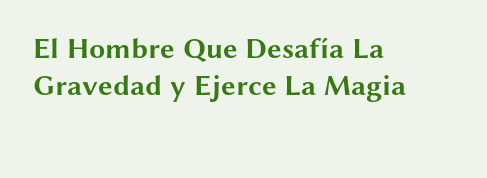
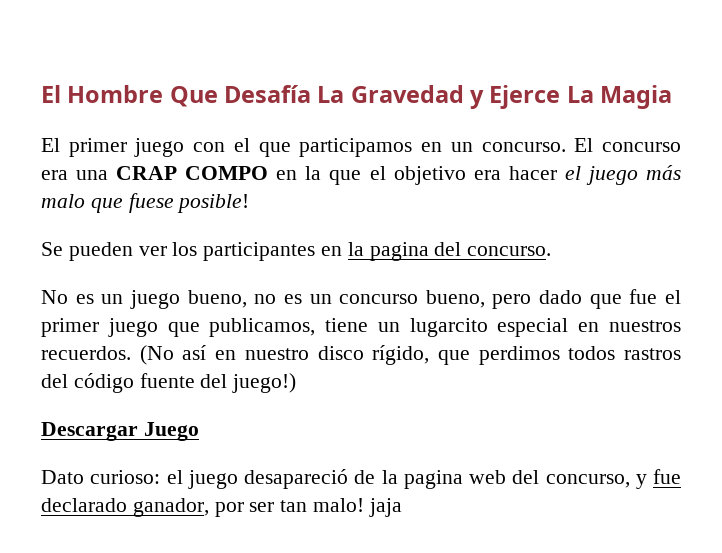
+ El primer juego con el que participamos en un concurso. El concurso era una CRAP COMPO en la que el objetivo era hacer el juego más malo que fuese posible!
+ Se pueden ver los participantes en la pagina del concurso.
+ No es un juego bueno, no es un concurso bueno, pero dado que fue el primer juego que publicamos, tiene un lugarcito especial en nuestros recuerdos. (No así en nuestro disco rígido, que perdimos todos rastros del código fuente del juego!)
+ Descargar Juego
+ Dato curioso: el juego desapareció de la pagina web del concurso, y fue declarado ganador, por ser tan malo! jaja

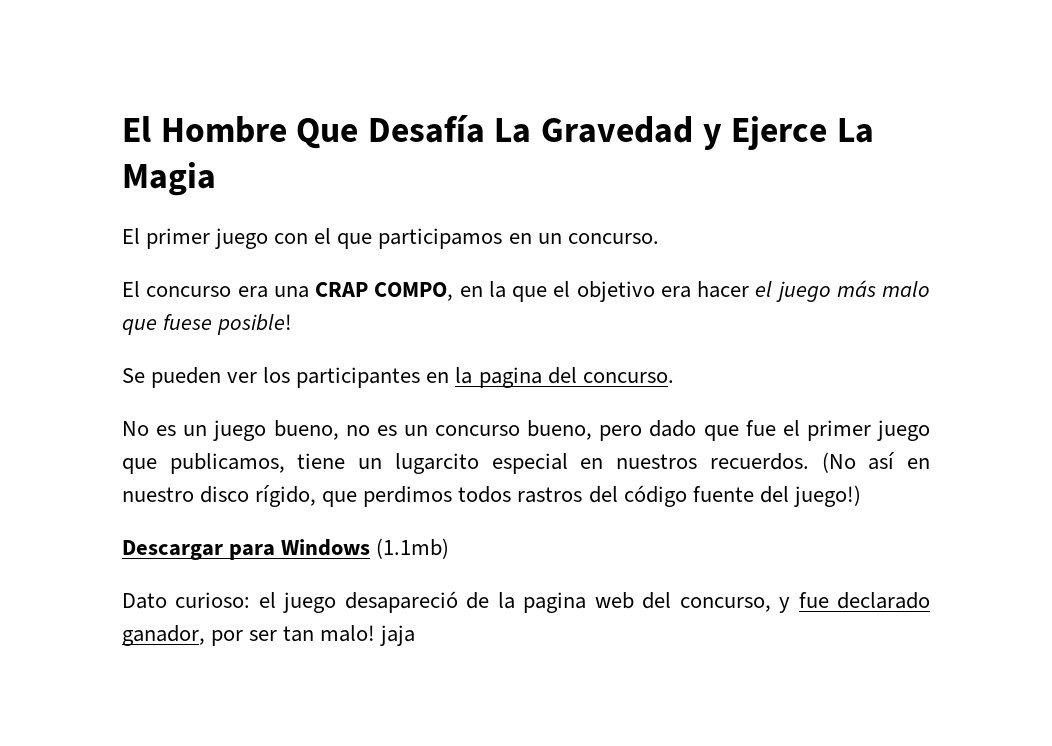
- El primer juego con el que participamos en un concurso. El concurso era una CRAP COMPO en la que el objetivo era hacer el juego más malo que fuese posible!
+ El primer juego con el que participamos en un concurso.
+ El concurso era una CRAP COMPO, en la que el objetivo era hacer el juego más malo que fuese posible!
- Descargar Juego
+ Descargar para Windows (1.1mb)

